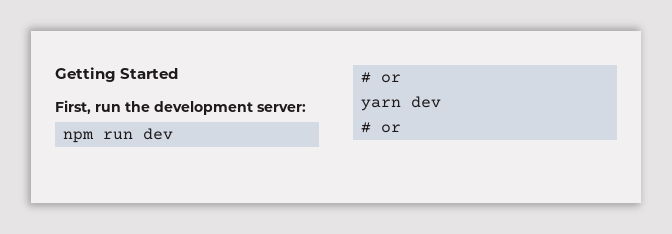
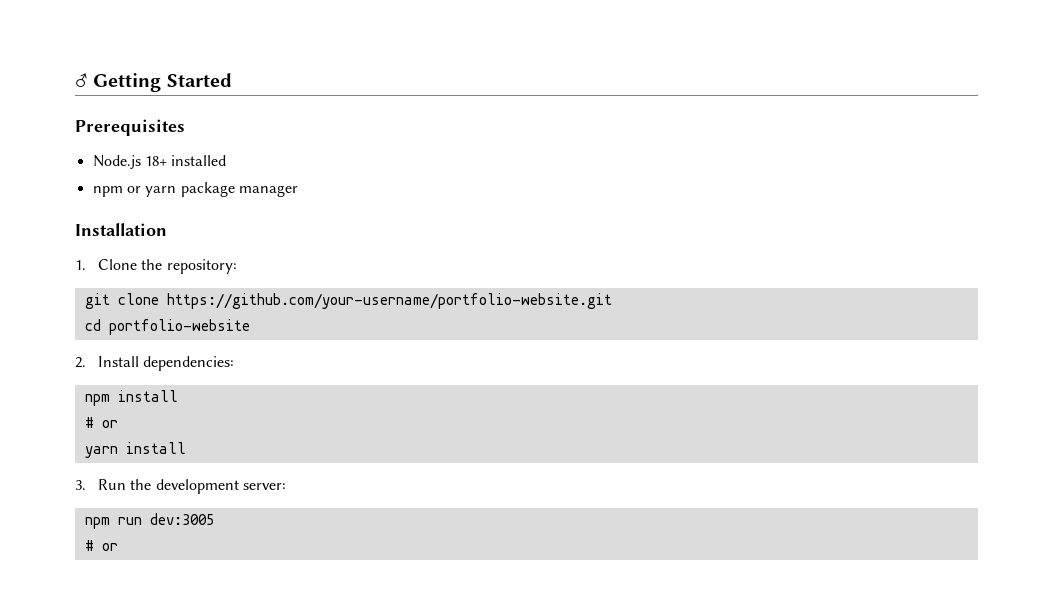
- Getting Started
+ ♂ Getting Started
- First, run the development server:
+ Prerequisites
+ Node.js 18+ installed
+ npm or yarn package manager
+ Installation
+ 1. Clone the repository:
+ git clone https://github.com/your-username/portfolio-website.git
+ cd portfolio-website
+ 2. Install dependencies:
+ npm install
+ # or
+ yarn install
+ 3. Run the development server:
- npm run dev
- # or
- yarn dev
+ npm run dev:3005

